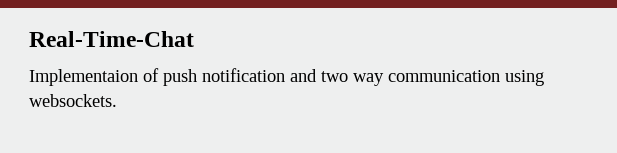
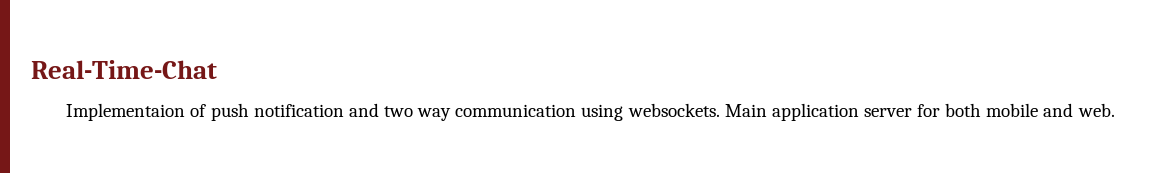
+ Main application server for both mobile and web.

